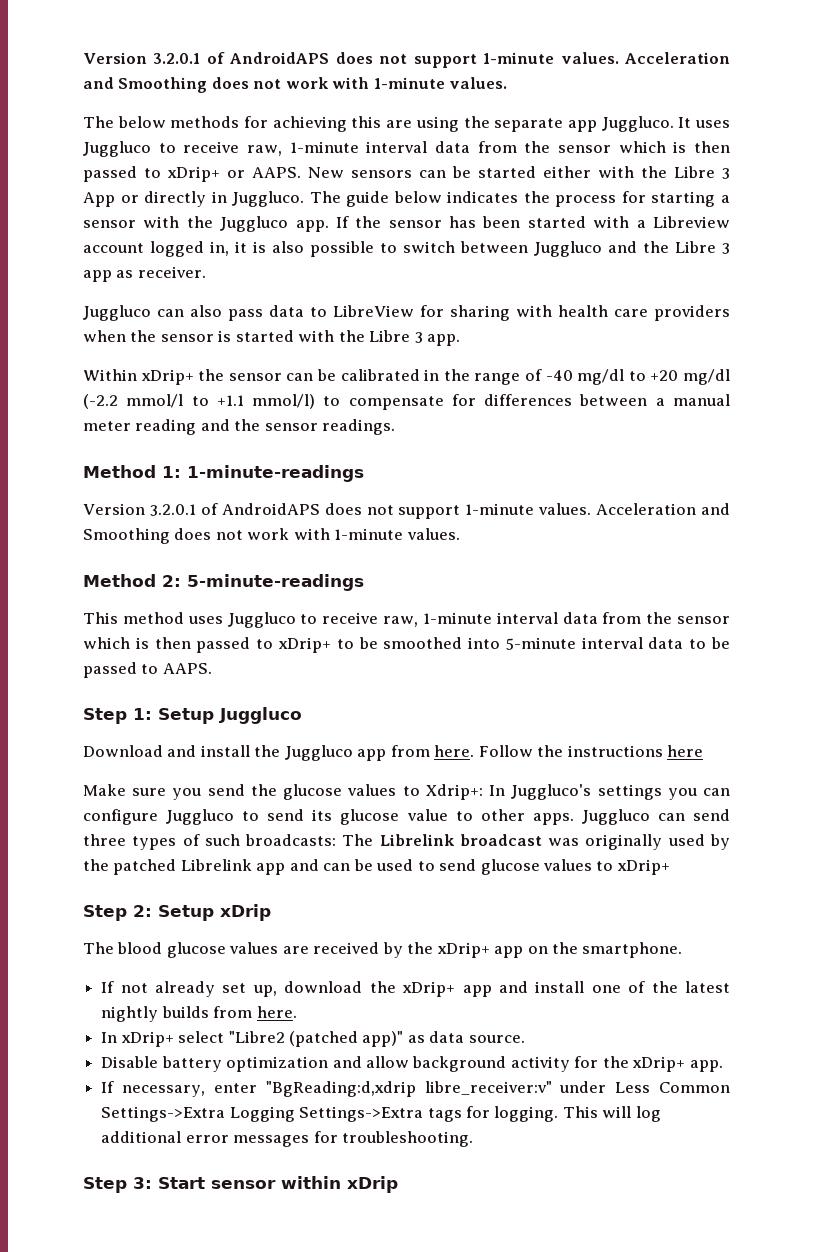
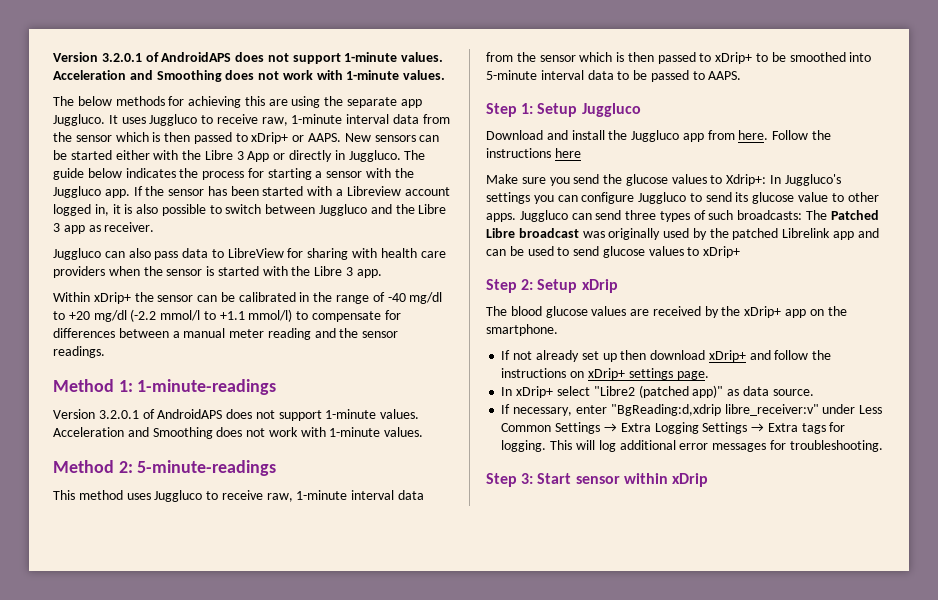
- Juggluco can send three types of such broadcasts: The Librelink broadcast was originally used by the patched Librelink app and can be used to send glucose values to xDrip+
+ Juggluco can send three types of such broadcasts: The Patched Libre broadcast was originally used by the patched Librelink app and can be used to send glucose values to xDrip+
- If not already set up, download the xDrip+ app and install one of the latest nightly builds from here.
+ If not already set up then download xDrip+ and follow the instructions on xDrip+ settings page.
- Disable battery optimization and allow background activity for the xDrip+ app.
- If necessary, enter "BgReading:d,xdrip libre_receiver:v" under Less Common Settings->Extra Logging Settings->Extra tags for logging.
+ If necessary, enter "BgReading:d,xdrip libre_receiver:v" under Less Common Settings → Extra Logging Settings → Extra tags for logging.

